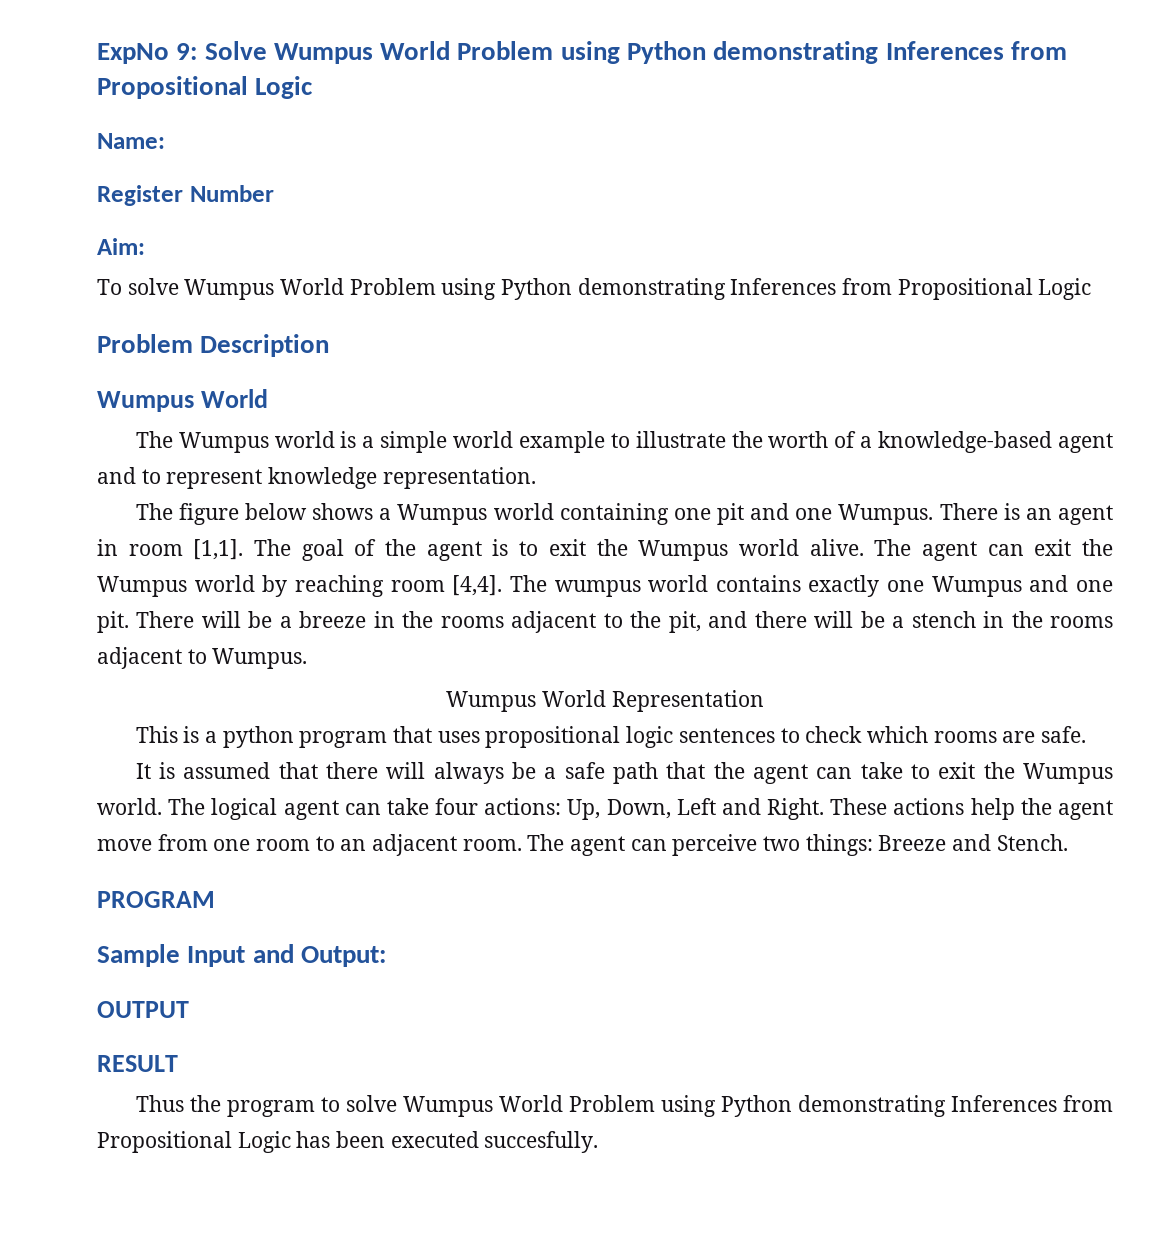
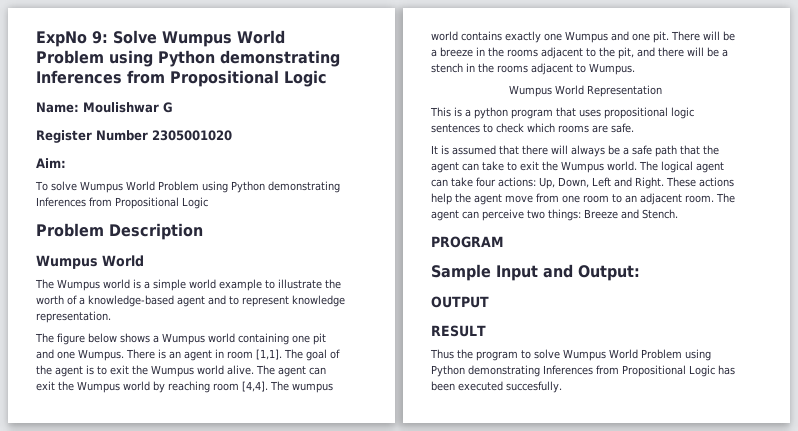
- Name:
+ Name: Moulishwar G
- Register Number
+ Register Number 2305001020

